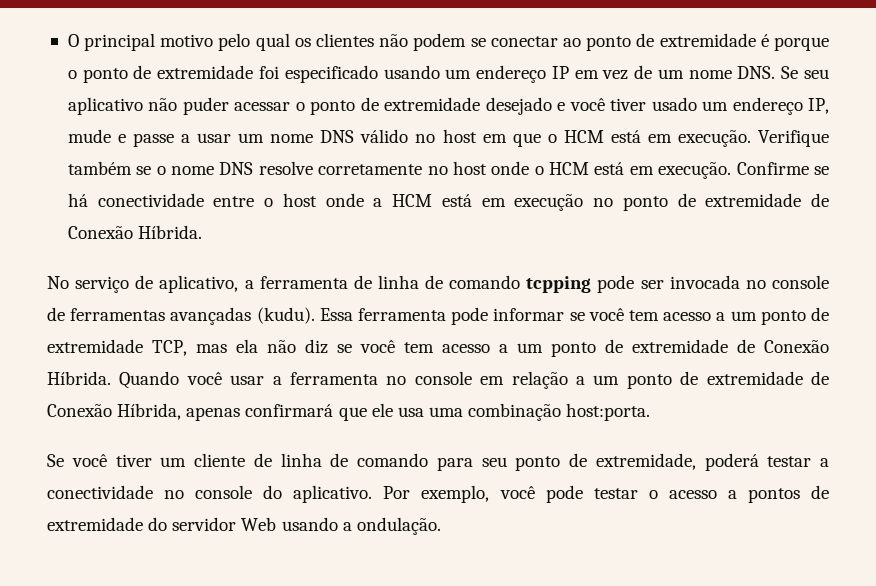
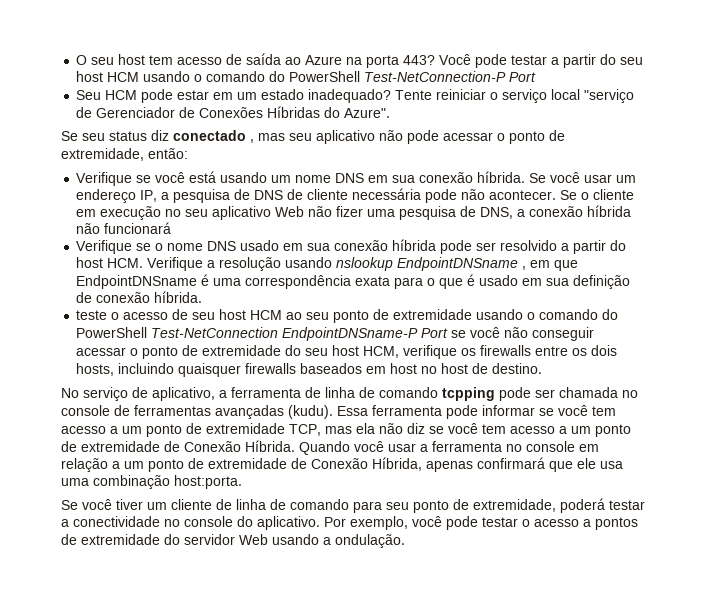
- O principal motivo pelo qual os clientes não podem se conectar ao ponto de extremidade é porque o ponto de extremidade foi especificado usando um endereço IP em vez de um nome DNS. Se seu aplicativo não puder acessar o ponto de extremidade desejado e você tiver usado um endereço IP, mude e passe a usar um nome DNS válido no host em que o HCM está em execução. Verifique também se o nome DNS resolve corretamente no host onde o HCM está em execução. Confirme se há conectividade entre o host onde a HCM está em execução no ponto de extremidade de Conexão Híbrida.
+ O seu host tem acesso de saída ao Azure na porta 443? Você pode testar a partir do seu host HCM usando o comando do PowerShell Test-NetConnection-P Port
+ Seu HCM pode estar em um estado inadequado? Tente reiniciar o serviço local "serviço de Gerenciador de Conexões Híbridas do Azure".
+ Se seu status diz conectado , mas seu aplicativo não pode acessar o ponto de extremidade, então:
+ Verifique se você está usando um nome DNS em sua conexão híbrida. Se você usar um endereço IP, a pesquisa de DNS de cliente necessária pode não acontecer. Se o cliente em execução no seu aplicativo Web não fizer uma pesquisa de DNS, a conexão híbrida não funcionará
+ Verifique se o nome DNS usado em sua conexão híbrida pode ser resolvido a partir do host HCM. Verifique a resolução usando nslookup EndpointDNSname , em que EndpointDNSname é uma correspondência exata para o que é usado em sua definição de conexão híbrida.
+ teste o acesso de seu host HCM ao seu ponto de extremidade usando o comando do PowerShell Test-NetConnection EndpointDNSname-P Port se você não conseguir acessar o ponto de extremidade do seu host HCM, verifique os firewalls entre os dois hosts, incluindo quaisquer firewalls baseados em host no host de destino.
- No serviço de aplicativo, a ferramenta de linha de comando tcpping pode ser invocada no console de ferramentas avançadas (kudu).
+ No serviço de aplicativo, a ferramenta de linha de comando tcpping pode ser chamada no console de ferramentas avançadas (kudu).

